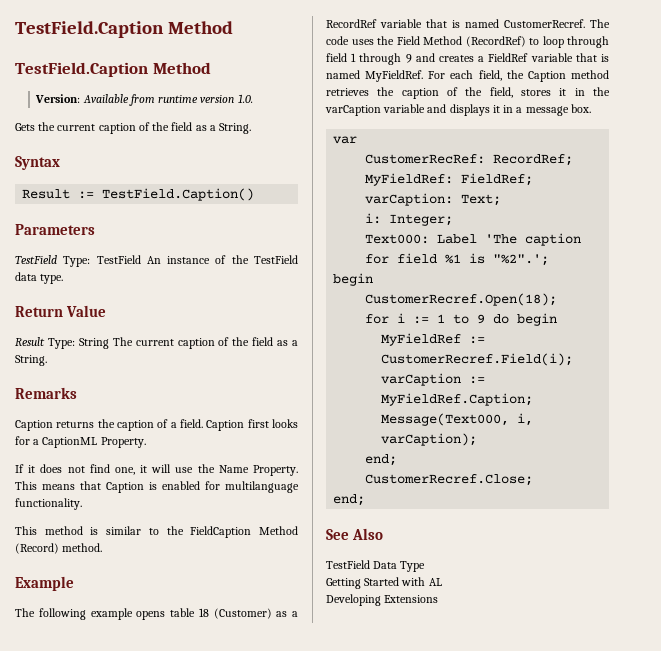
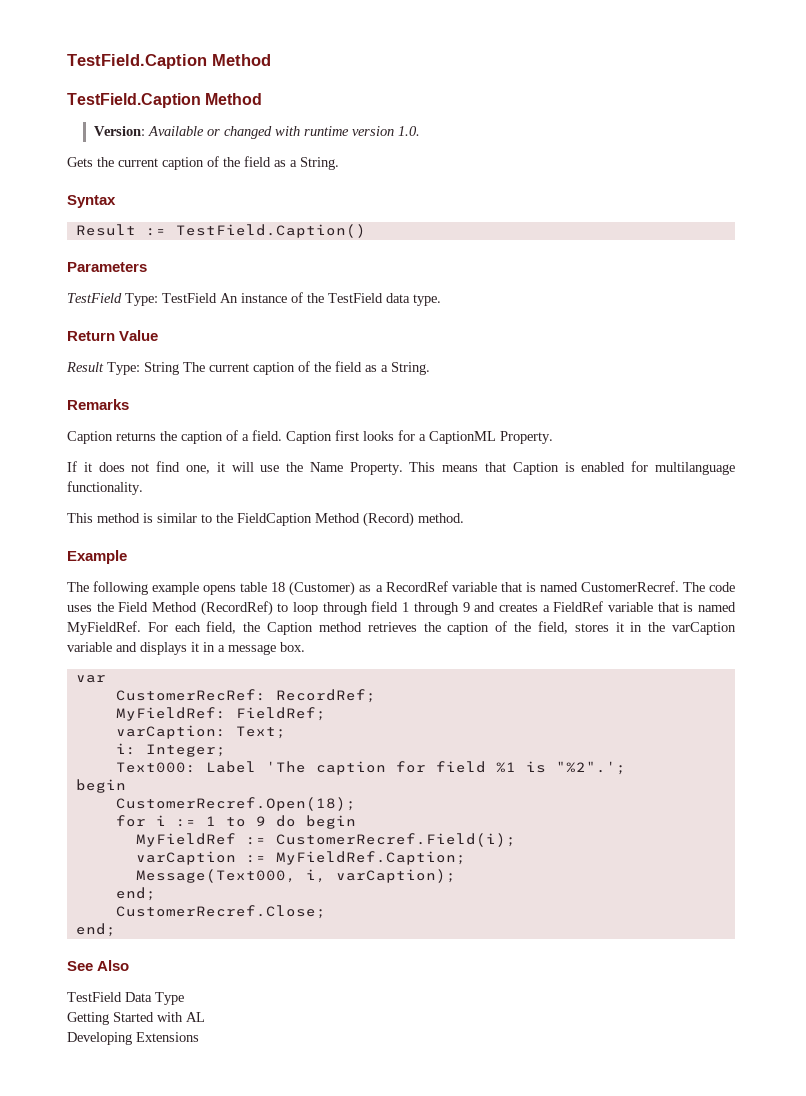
- Version: Available from runtime version 1.0.
+ Version: Available or changed with runtime version 1.0.

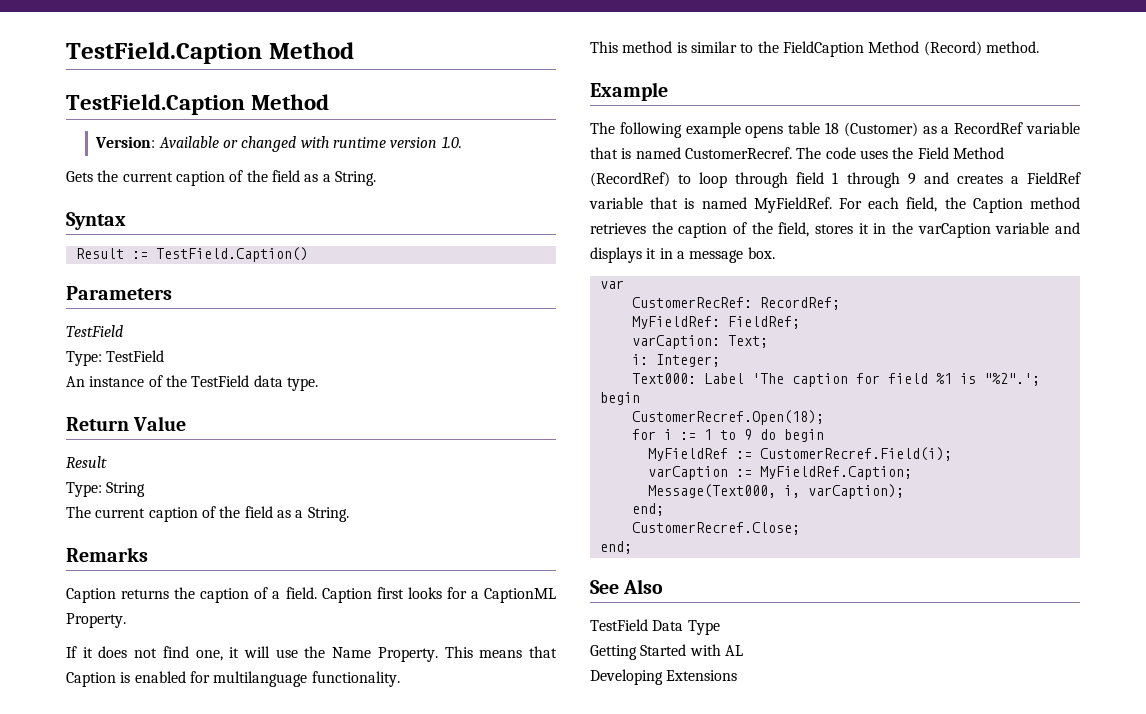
  Parameters
- TestField Type: TestField An instance of the TestField data type.
+ TestField
+ Type: TestField
+ An instance of the TestField data type.
  Return Value
- Result Type: String The current caption of the field as a String.
+ Result
+ Type: String
+ The current caption of the field as a String.

